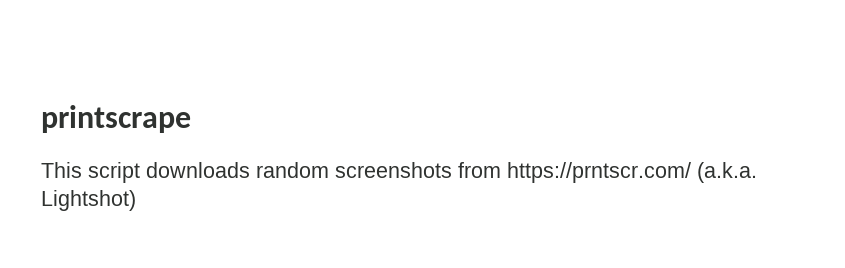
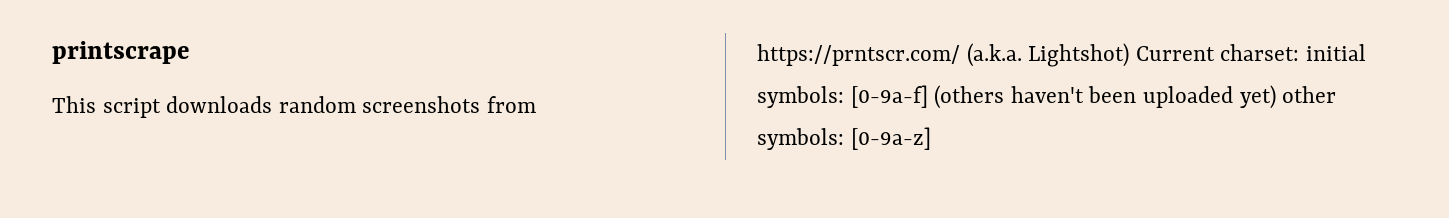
- This script downloads random screenshots from https://prntscr.com/ (a.k.a. Lightshot)
+ This script downloads random screenshots from https://prntscr.com/ (a.k.a. Lightshot) Current charset: initial symbols: [0-9a-f] (others haven't been uploaded yet) other symbols: [0-9a-z]

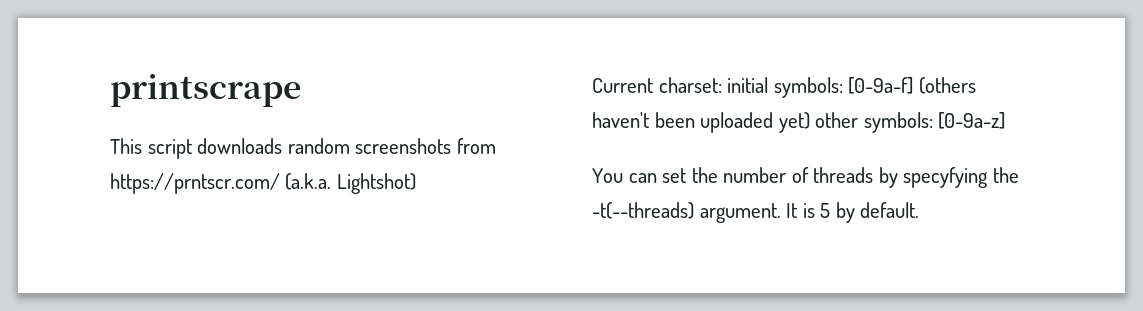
- This script downloads random screenshots from https://prntscr.com/ (a.k.a. Lightshot) Current charset: initial symbols: [0-9a-f] (others haven't been uploaded yet) other symbols: [0-9a-z]
+ This script downloads random screenshots from https://prntscr.com/ (a.k.a. Lightshot)
+ Current charset: initial symbols: [0-9a-f] (others haven't been uploaded yet) other symbols: [0-9a-z]
+ You can set the number of threads by specyfying the -t(--threads) argument. It is 5 by default.

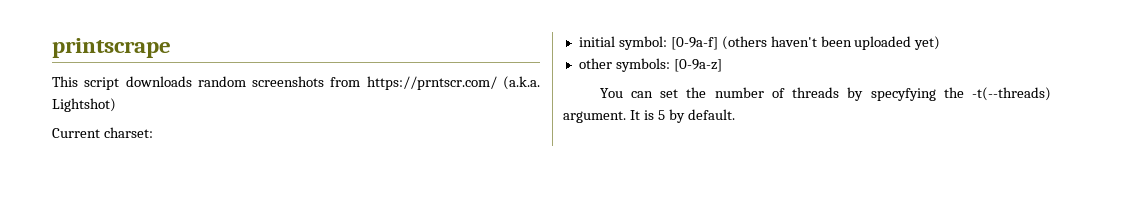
- Current charset: initial symbols: [0-9a-f] (others haven't been uploaded yet) other symbols: [0-9a-z]
+ Current charset:
+ initial symbol: [0-9a-f] (others haven't been uploaded yet)
+ other symbols: [0-9a-z]

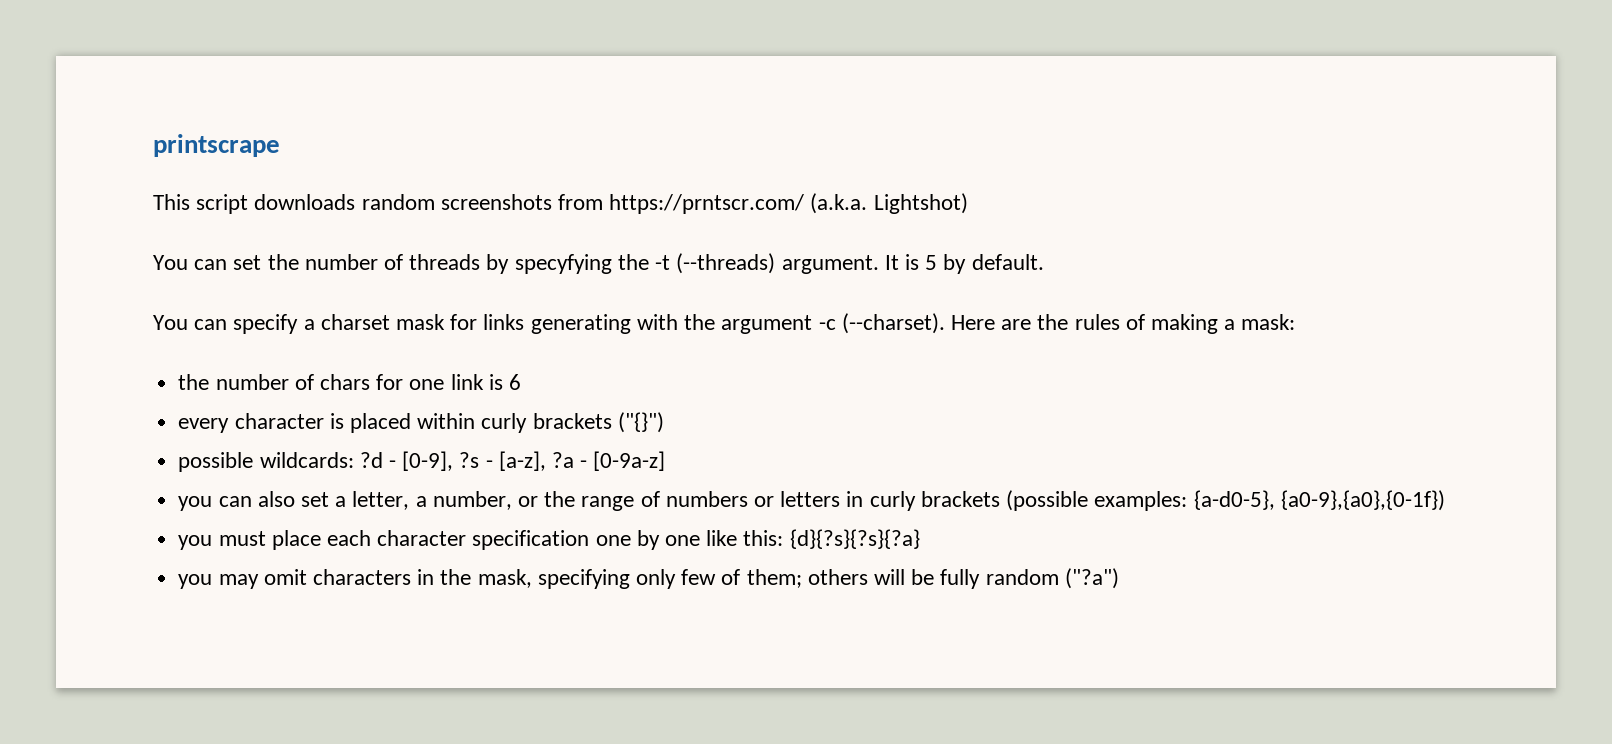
- Current charset:
- initial symbol: [0-9a-f] (others haven't been uploaded yet)
- other symbols: [0-9a-z]
- You can set the number of threads by specyfying the -t(--threads) argument.
+ You can set the number of threads by specyfying the -t (--threads) argument.
+ You can specify a charset mask for links generating with the argument -c (--charset). Here are the rules of making a mask:
+ the number of chars for one link is 6
+ every character is placed within curly brackets ("{}")
+ possible wildcards: ?d - [0-9], ?s - [a-z], ?a - [0-9a-z]
+ you can also set a letter, a number, or the range of numbers or letters in curly brackets (possible examples: {a-d0-5}, {a0-9},{a0},{0-1f})
+ you must place each character specification one by one like this: {d}{?s}{?s}{?a}
+ you may omit characters in the mask, specifying only few of them; others will be fully random ("?a")

